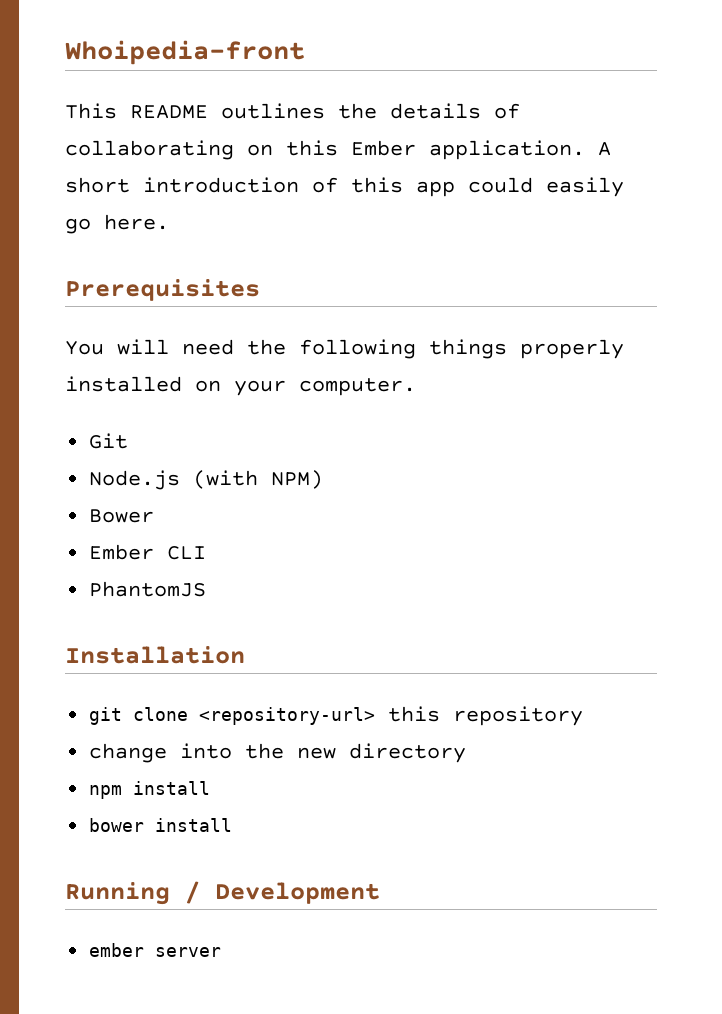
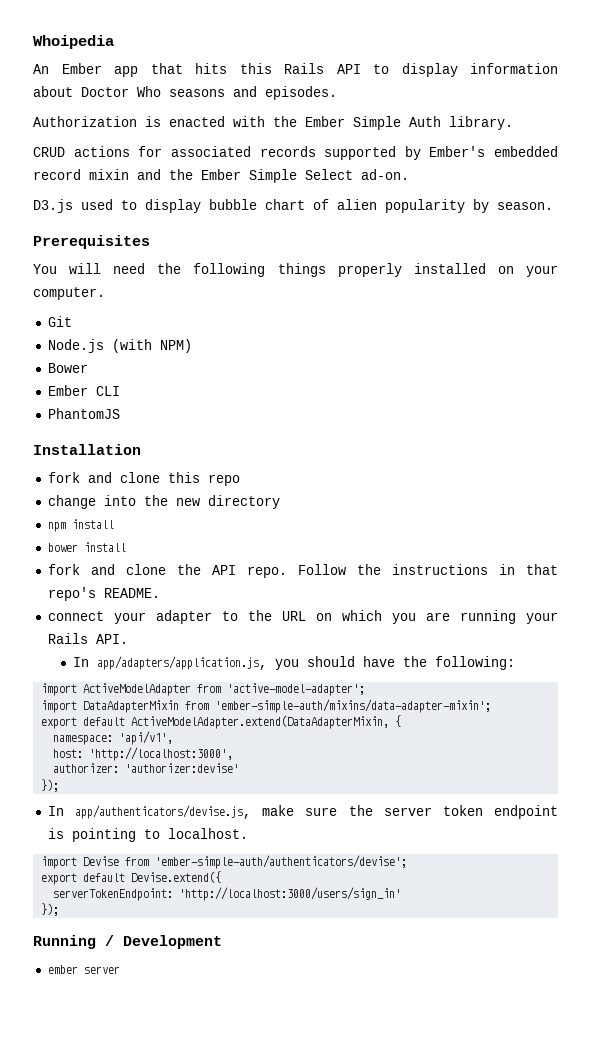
- Whoipedia-front
- This README outlines the details of collaborating on this Ember application. A short introduction of this app could easily go here.
+ Whoipedia
+ An Ember app that hits this Rails API to display information about Doctor Who seasons and episodes.
+ Authorization is enacted with the Ember Simple Auth library.
+ CRUD actions for associated records supported by Ember's embedded record mixin and the Ember Simple Select ad-on.
+ D3.js used to display bubble chart of alien popularity by season.
- git clone <repository-url> this repository
+ fork and clone this repo
+ fork and clone the API repo. Follow the instructions in that repo's README.
+ connect your adapter to the URL on which you are running your Rails API.
+ In app/adapters/application.js, you should have the following:
+ import ActiveModelAdapter from 'active-model-adapter';
+ import DataAdapterMixin from 'ember-simple-auth/mixins/data-adapter-mixin';
+ export default ActiveModelAdapter.extend(DataAdapterMixin, {
+ namespace: 'api/v1',
+ host: 'http://localhost:3000',
+ authorizer: 'authorizer:devise'
+ });
+ In app/authenticators/devise.js, make sure the server token endpoint is pointing to localhost.
+ import Devise from 'ember-simple-auth/authenticators/devise';
+ export default Devise.extend({
+ serverTokenEndpoint: 'http://localhost:3000/users/sign_in'
+ });

